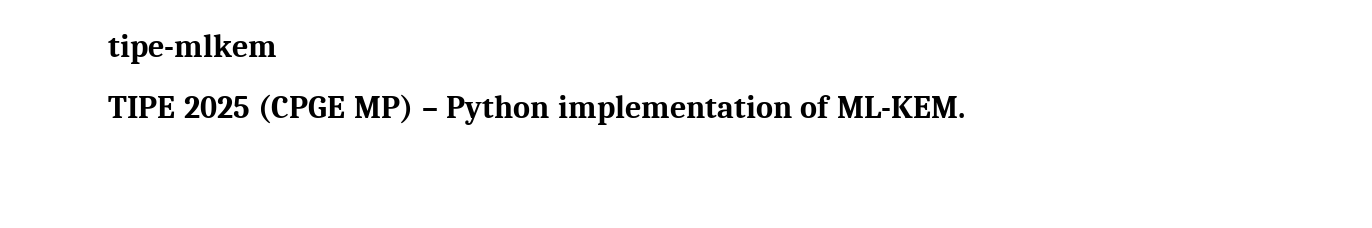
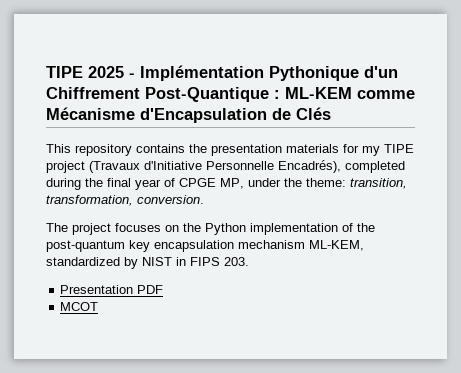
- tipe-mlkem
- TIPE 2025 (CPGE MP) – Python implementation of ML-KEM.
+ TIPE 2025 - Implémentation Pythonique d'un Chiffrement Post-Quantique : ML-KEM comme Mécanisme d'Encapsulation de Clés
+ This repository contains the presentation materials for my TIPE project (Travaux d'Initiative Personnelle Encadrés), completed during the final year of CPGE MP, under the theme: transition, transformation, conversion.
+ The project focuses on the Python implementation of the post-quantum key encapsulation mechanism ML-KEM, standardized by NIST in FIPS 203.
+ Presentation PDF
+ MCOT

